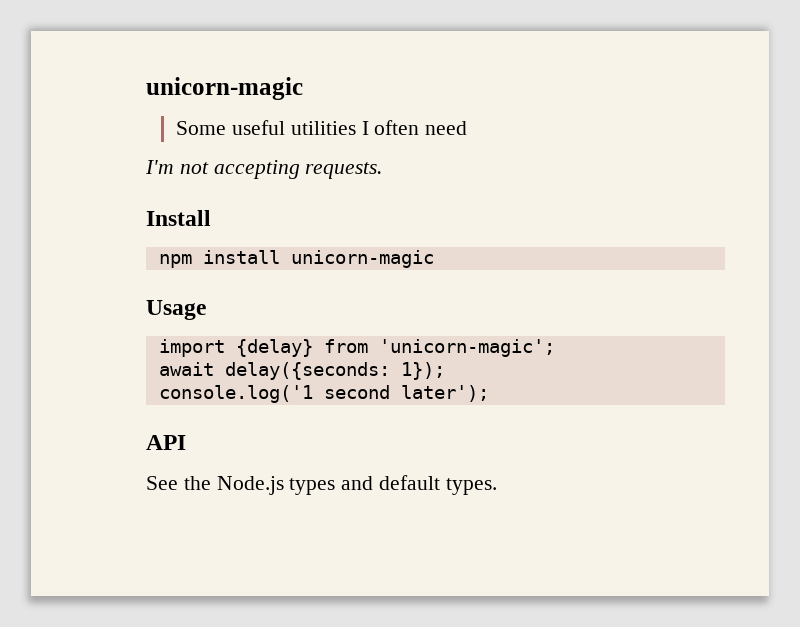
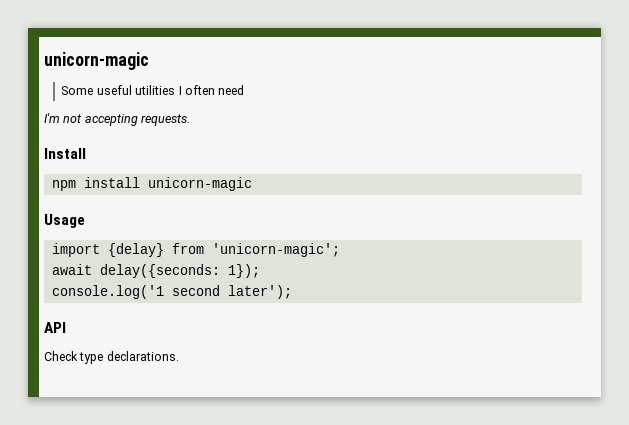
- See the Node.js types and default types.
+ Check type declarations.

